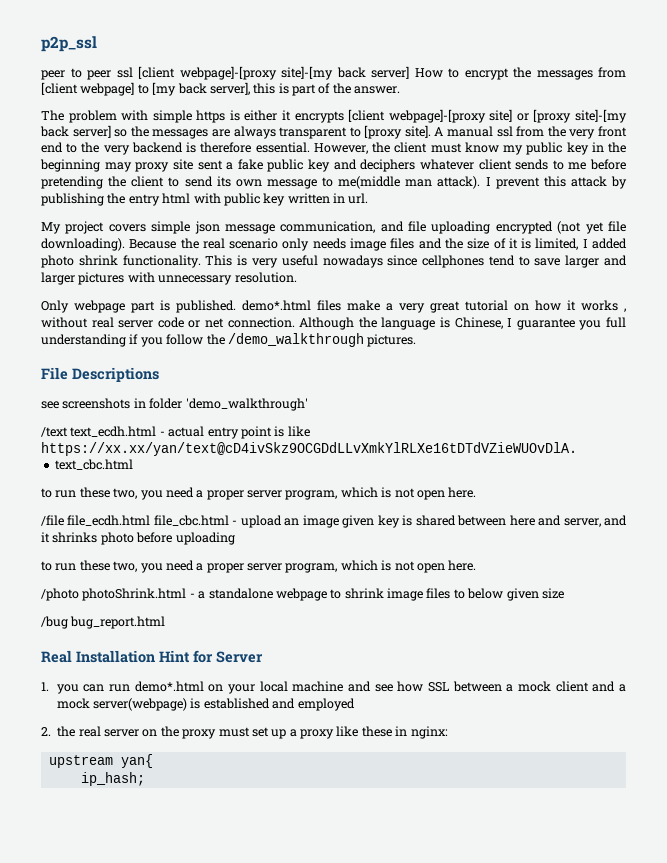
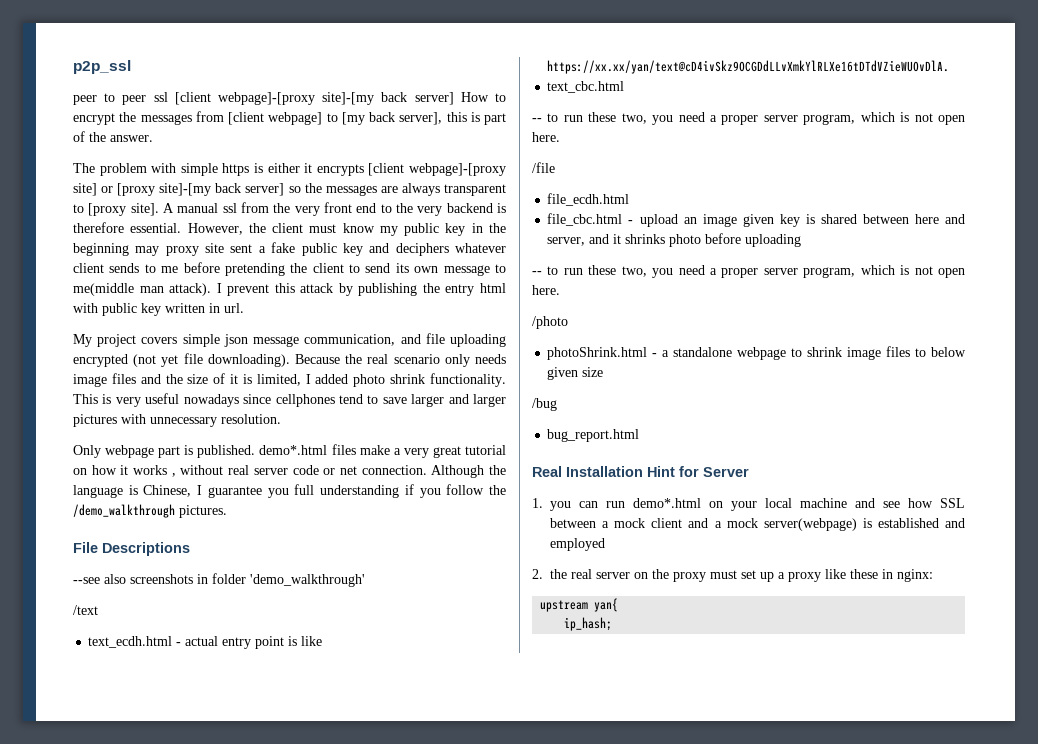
- see screenshots in folder 'demo_walkthrough'
+ --see also screenshots in folder 'demo_walkthrough'
- /text text_ecdh.html - actual entry point is like https://xx.xx/yan/text@cD4ivSkz9OCGDdLLvXmkYlRLXe16tDTdVZieWUOvDlA.
+ /text
+ text_ecdh.html - actual entry point is like https://xx.xx/yan/text@cD4ivSkz9OCGDdLLvXmkYlRLXe16tDTdVZieWUOvDlA.
  text_cbc.html
- to run these two, you need a proper server program, which is not open here.
+ -- to run these two, you need a proper server program, which is not open here.
- /file file_ecdh.html file_cbc.html - upload an image given key is shared between here and server, and it shrinks photo before uploading
- to run these two, you need a proper server program, which is not open here.
+ /file
+ file_ecdh.html
+ file_cbc.html - upload an image given key is shared between here and server, and it shrinks photo before uploading
+ -- to run these two, you need a proper server program, which is not open here.
- /photo photoShrink.html - a standalone webpage to shrink image files to below given size
+ /photo
+ photoShrink.html - a standalone webpage to shrink image files to below given size
- /bug bug_report.html
+ /bug
+ bug_report.html

